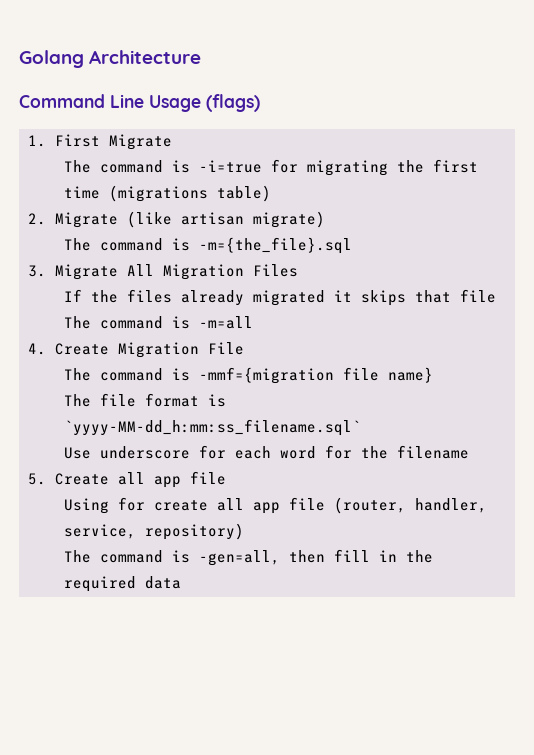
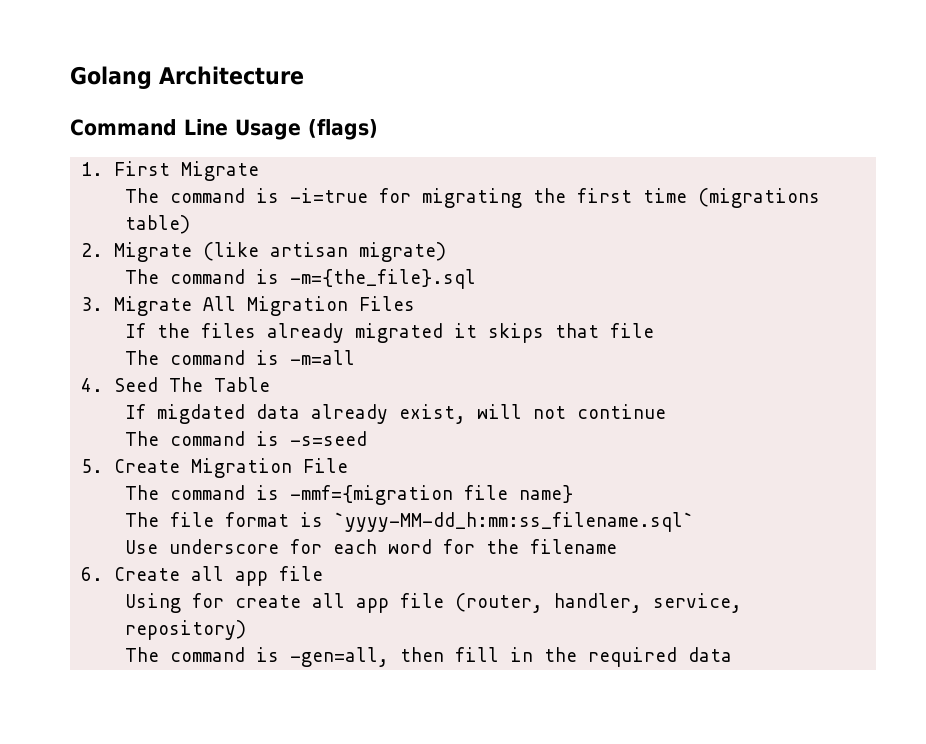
- 4. Create Migration File
+ 4. Seed The Table
+ If migdated data already exist, will not continue
+ The command is -s=seed
+ 5. Create Migration File
- 5. Create all app file
+ 6. Create all app file

